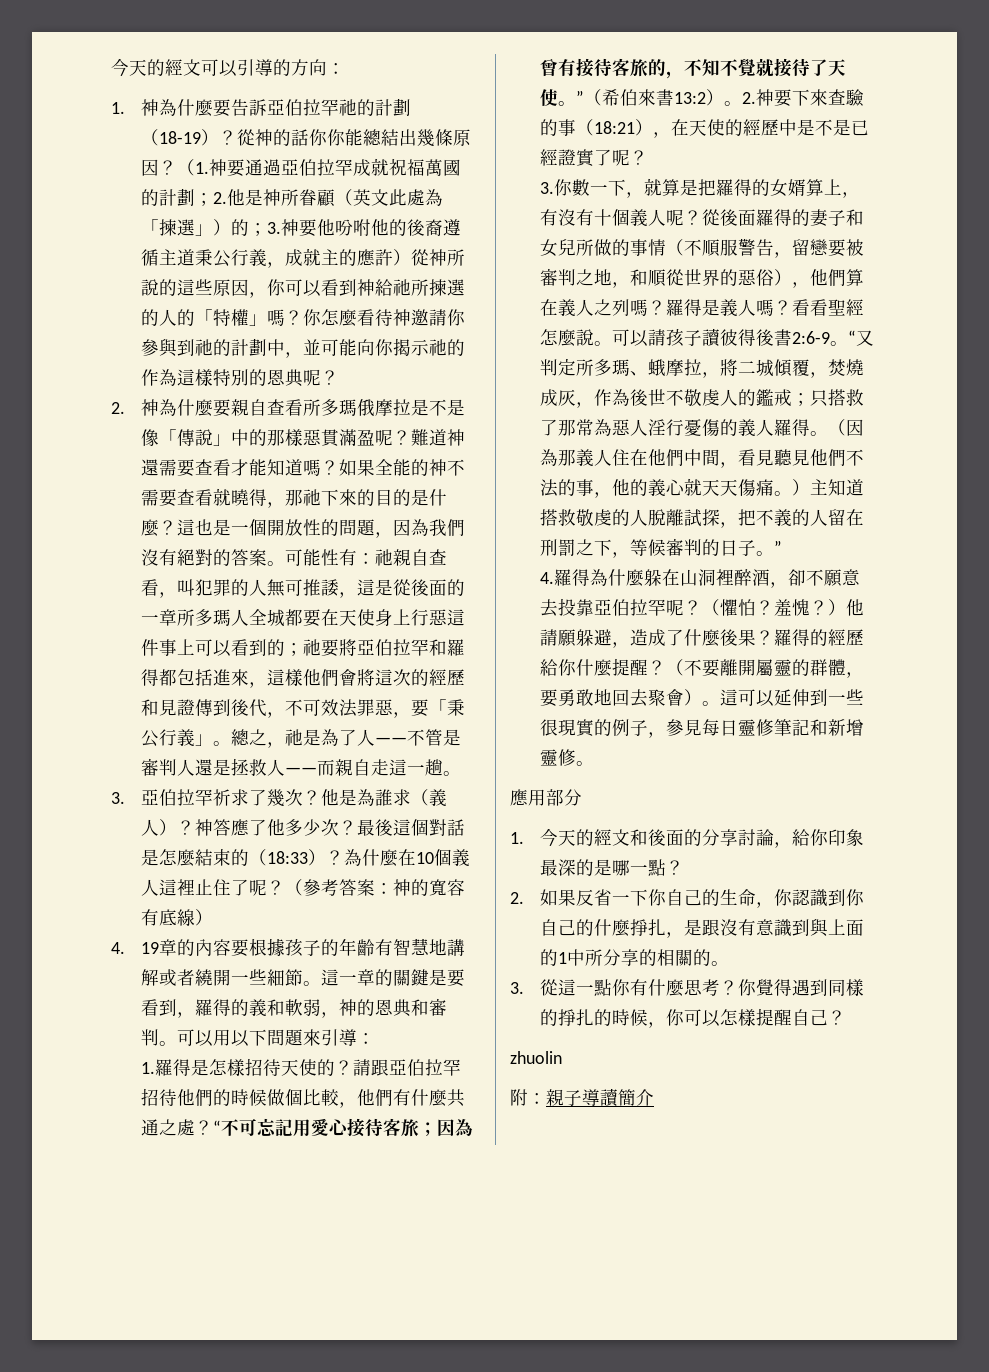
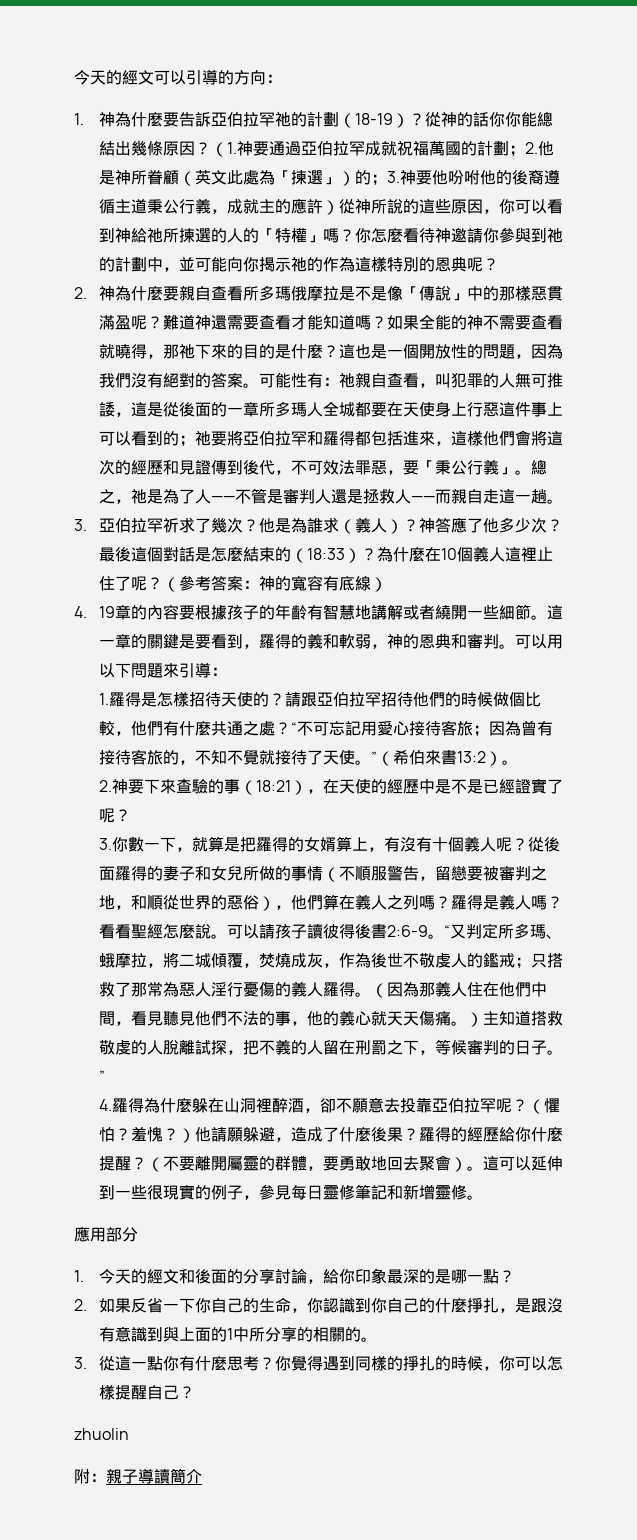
- “不可忘記用愛心接待客旅；因為曾有接待客旅的，不知不覺就接待了天使。”（希伯來書13:2）。2.神要下來查驗的事（18:21），在天使的經歷中是不是已經證實了呢？
+ “不可忘記用愛心接待客旅；因為曾有接待客旅的，不知不覺就接待了天使。”（希伯來書13:2）。
+ 2.神要下來查驗的事（18:21），在天使的經歷中是不是已經證實了呢？

